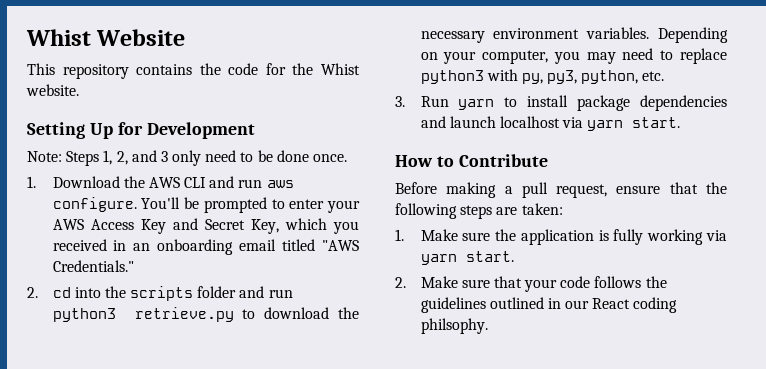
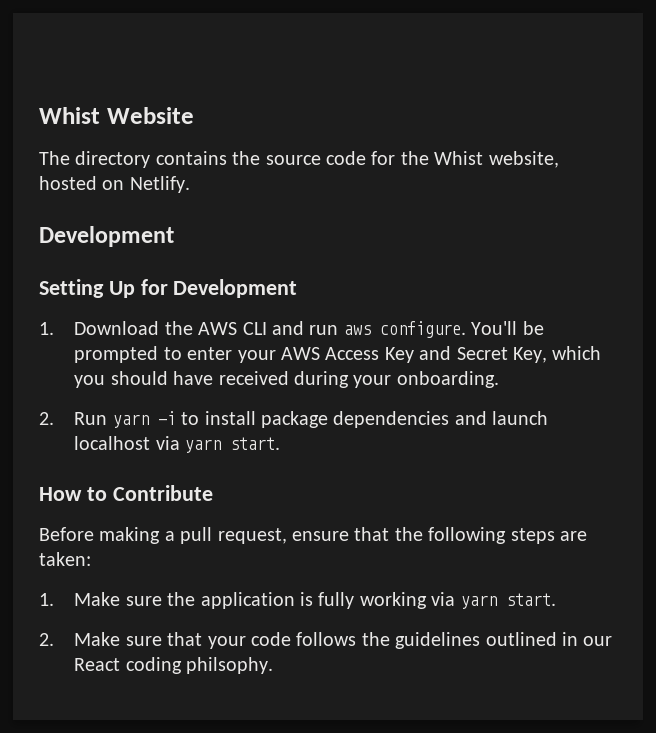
- This repository contains the code for the Whist website.
+ The directory contains the source code for the Whist website, hosted on Netlify.
+ Development
- Note: Steps 1, 2, and 3 only need to be done once.
- You'll be prompted to enter your AWS Access Key and Secret Key, which you received in an onboarding email titled "AWS Credentials."
- 2. cd into the scripts folder and run python3 retrieve.py to download the necessary environment variables. Depending on your computer, you may need to replace python3 with py, py3, python, etc.
- 3. Run yarn to install package dependencies and launch localhost via yarn start.
+ You'll be prompted to enter your AWS Access Key and Secret Key, which you should have received during your onboarding.
+ 2. Run yarn -i to install package dependencies and launch localhost via yarn start.

